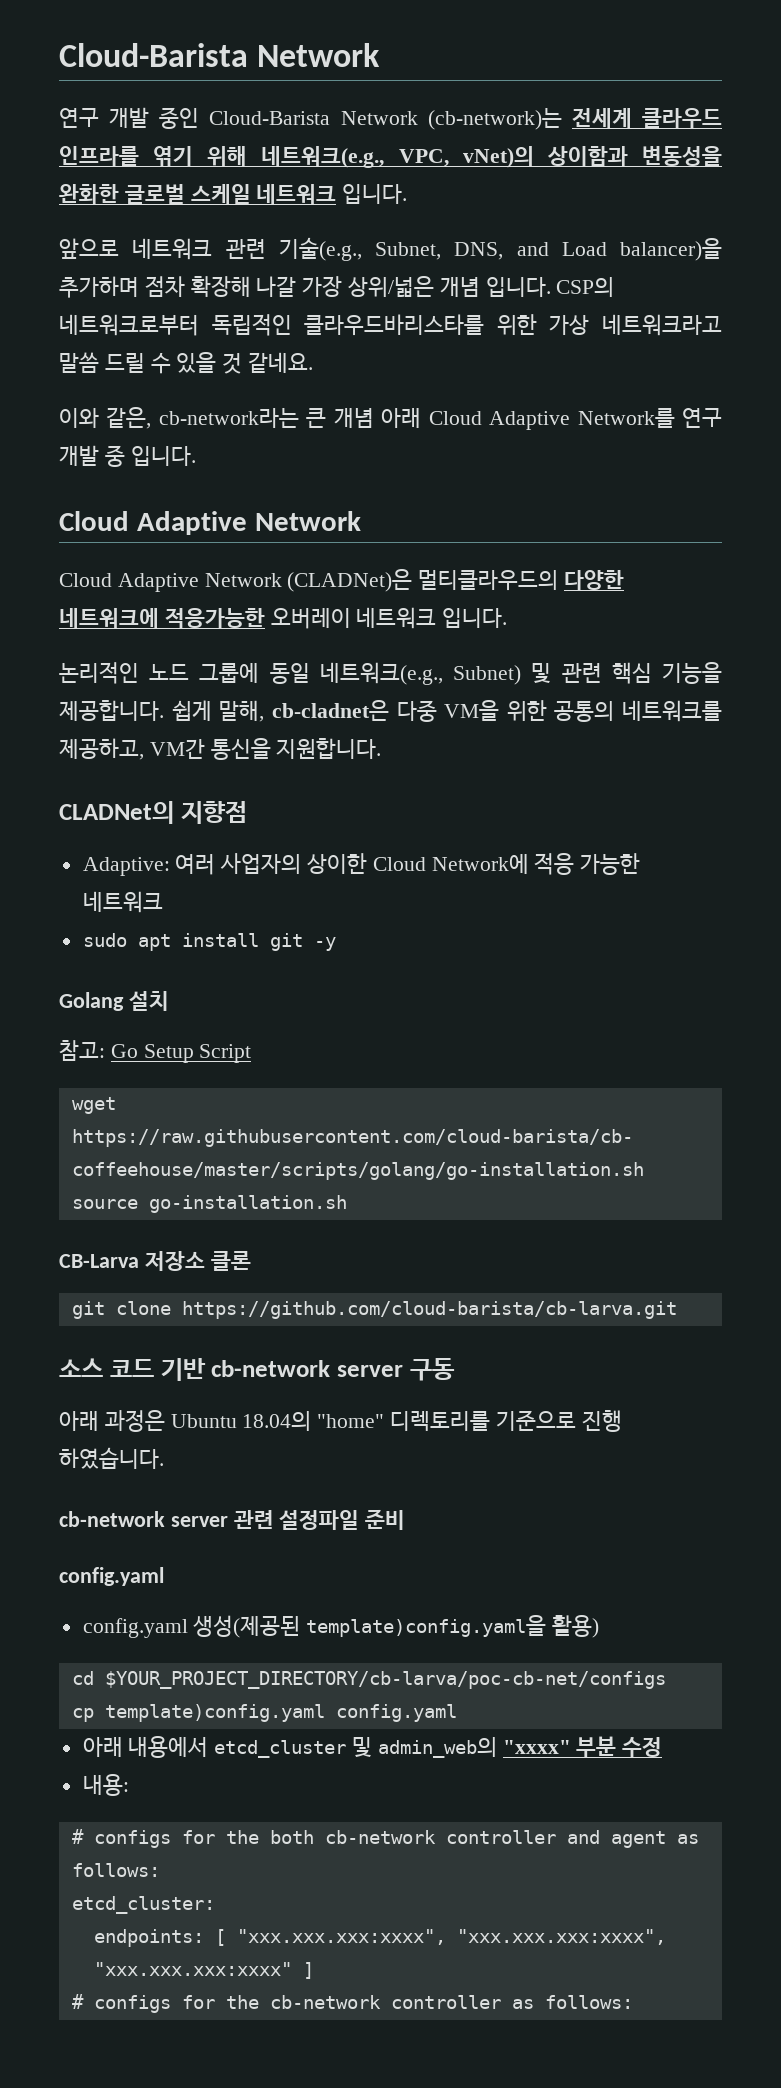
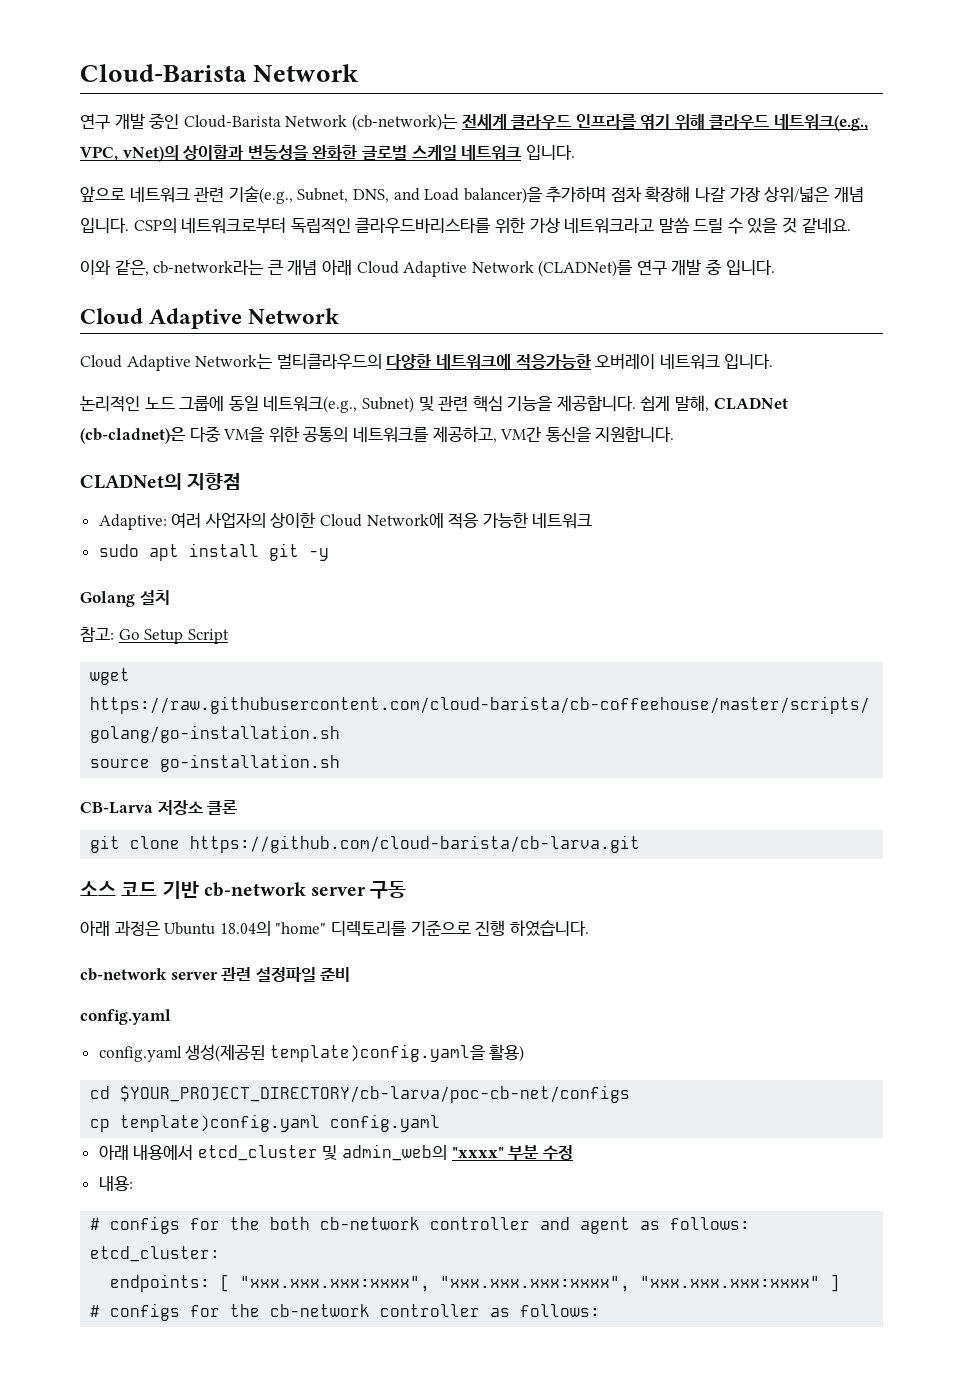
- 연구 개발 중인 Cloud-Barista Network (cb-network)는 전세계 클라우드 인프라를 엮기 위해 네트워크(e.g., VPC, vNet)의 상이함과 변동성을 완화한 글로벌 스케일 네트워크 입니다.
+ 연구 개발 중인 Cloud-Barista Network (cb-network)는 전세계 클라우드 인프라를 엮기 위해 클라우드 네트워크(e.g., VPC, vNet)의 상이함과 변동성을 완화한 글로벌 스케일 네트워크 입니다.
- 이와 같은, cb-network라는 큰 개념 아래 Cloud Adaptive Network를 연구 개발 중 입니다.
+ 이와 같은, cb-network라는 큰 개념 아래 Cloud Adaptive Network (CLADNet)를 연구 개발 중 입니다.
- Cloud Adaptive Network (CLADNet)은 멀티클라우드의 다양한 네트워크에 적응가능한 오버레이 네트워크 입니다.
+ Cloud Adaptive Network는 멀티클라우드의 다양한 네트워크에 적응가능한 오버레이 네트워크 입니다.
- 쉽게 말해, cb-cladnet은 다중 VM을 위한 공통의 네트워크를 제공하고, VM간 통신을 지원합니다.
+ 쉽게 말해, CLADNet (cb-cladnet)은 다중 VM을 위한 공통의 네트워크를 제공하고, VM간 통신을 지원합니다.

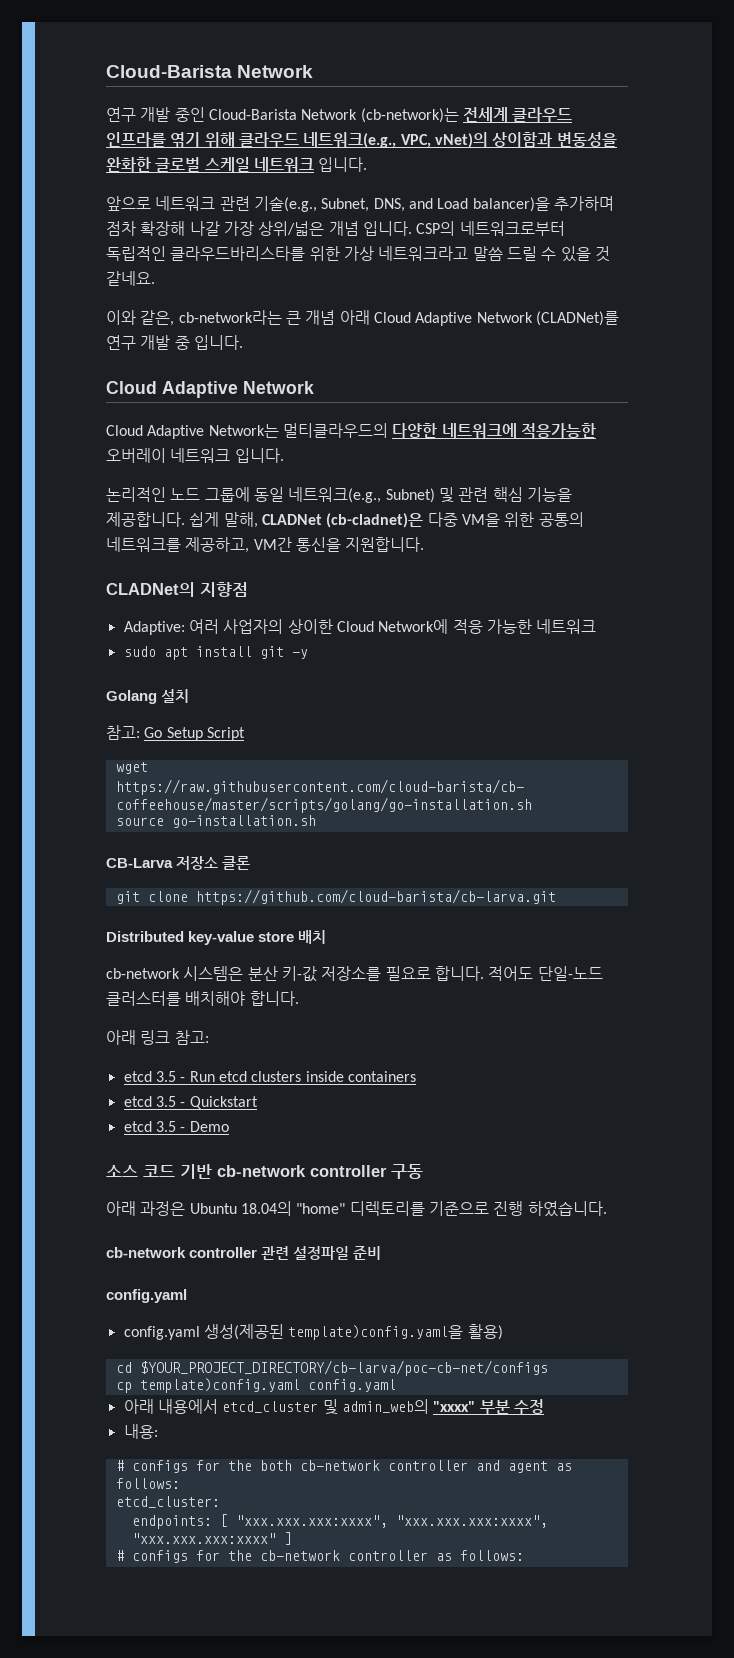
+ Distributed key-value store 배치
+ cb-network 시스템은 분산 키-값 저장소를 필요로 합니다. 적어도 단일-노드 클러스터를 배치해야 합니다.
+ 아래 링크 참고:
+ etcd 3.5 - Run etcd clusters inside containers
+ etcd 3.5 - Quickstart
+ etcd 3.5 - Demo
- 소스 코드 기반 cb-network server 구동
+ 소스 코드 기반 cb-network controller 구동
- cb-network server 관련 설정파일 준비
+ cb-network controller 관련 설정파일 준비

